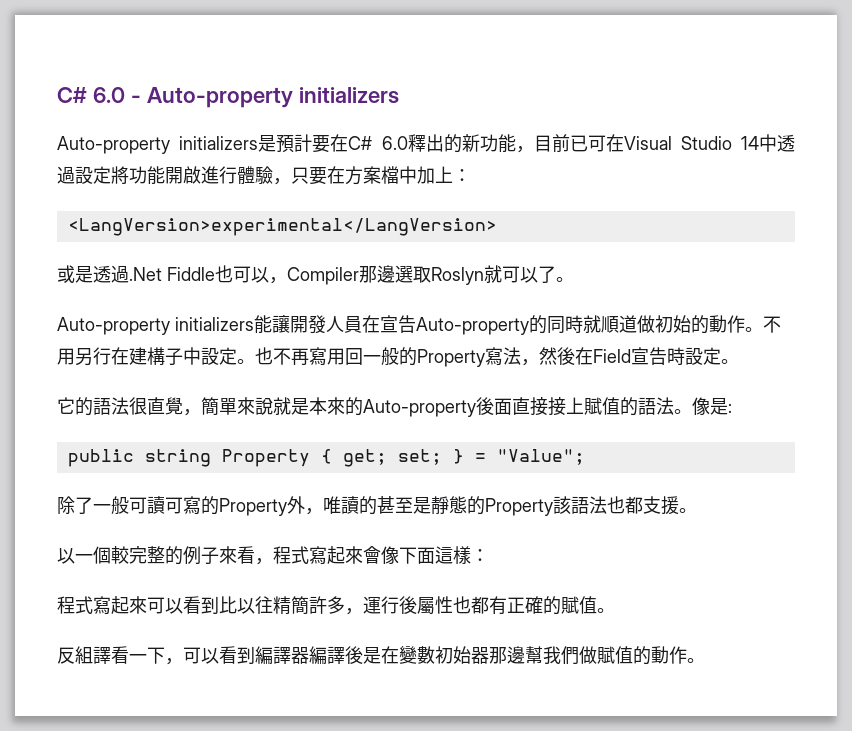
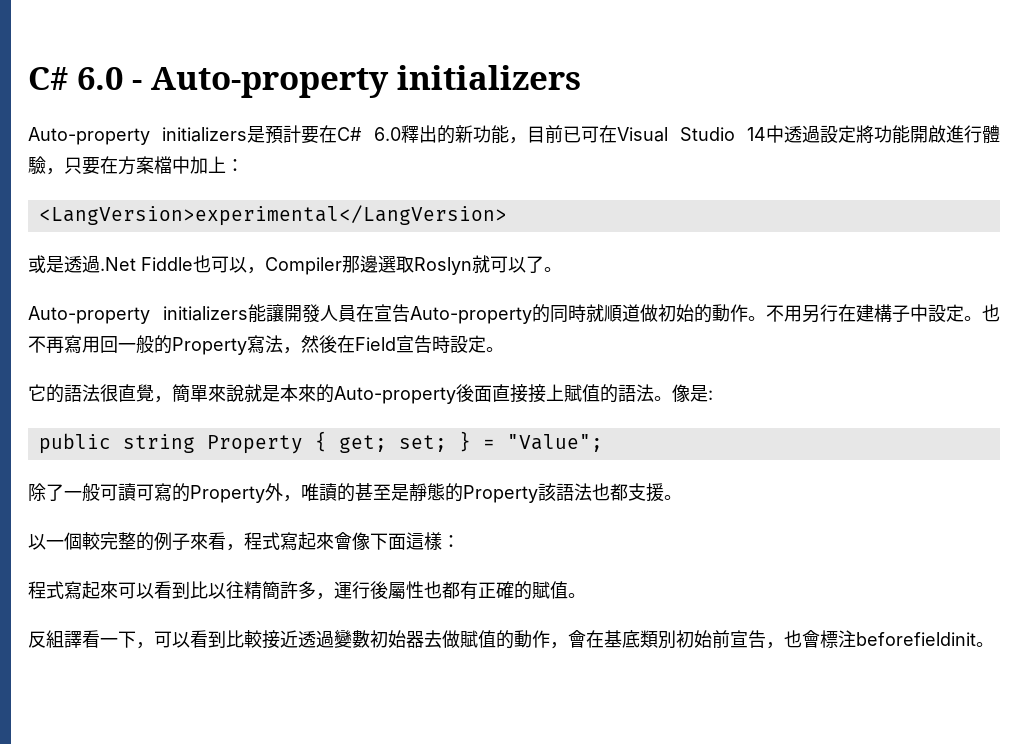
- 反組譯看一下，可以看到編譯器編譯後是在變數初始器那邊幫我們做賦值的動作。
+ 反組譯看一下，可以看到比較接近透過變數初始器去做賦值的動作，會在基底類別初始前宣告，也會標注beforefieldinit。

